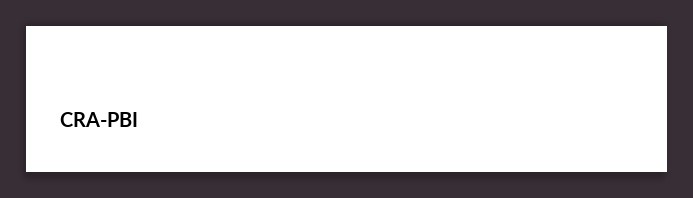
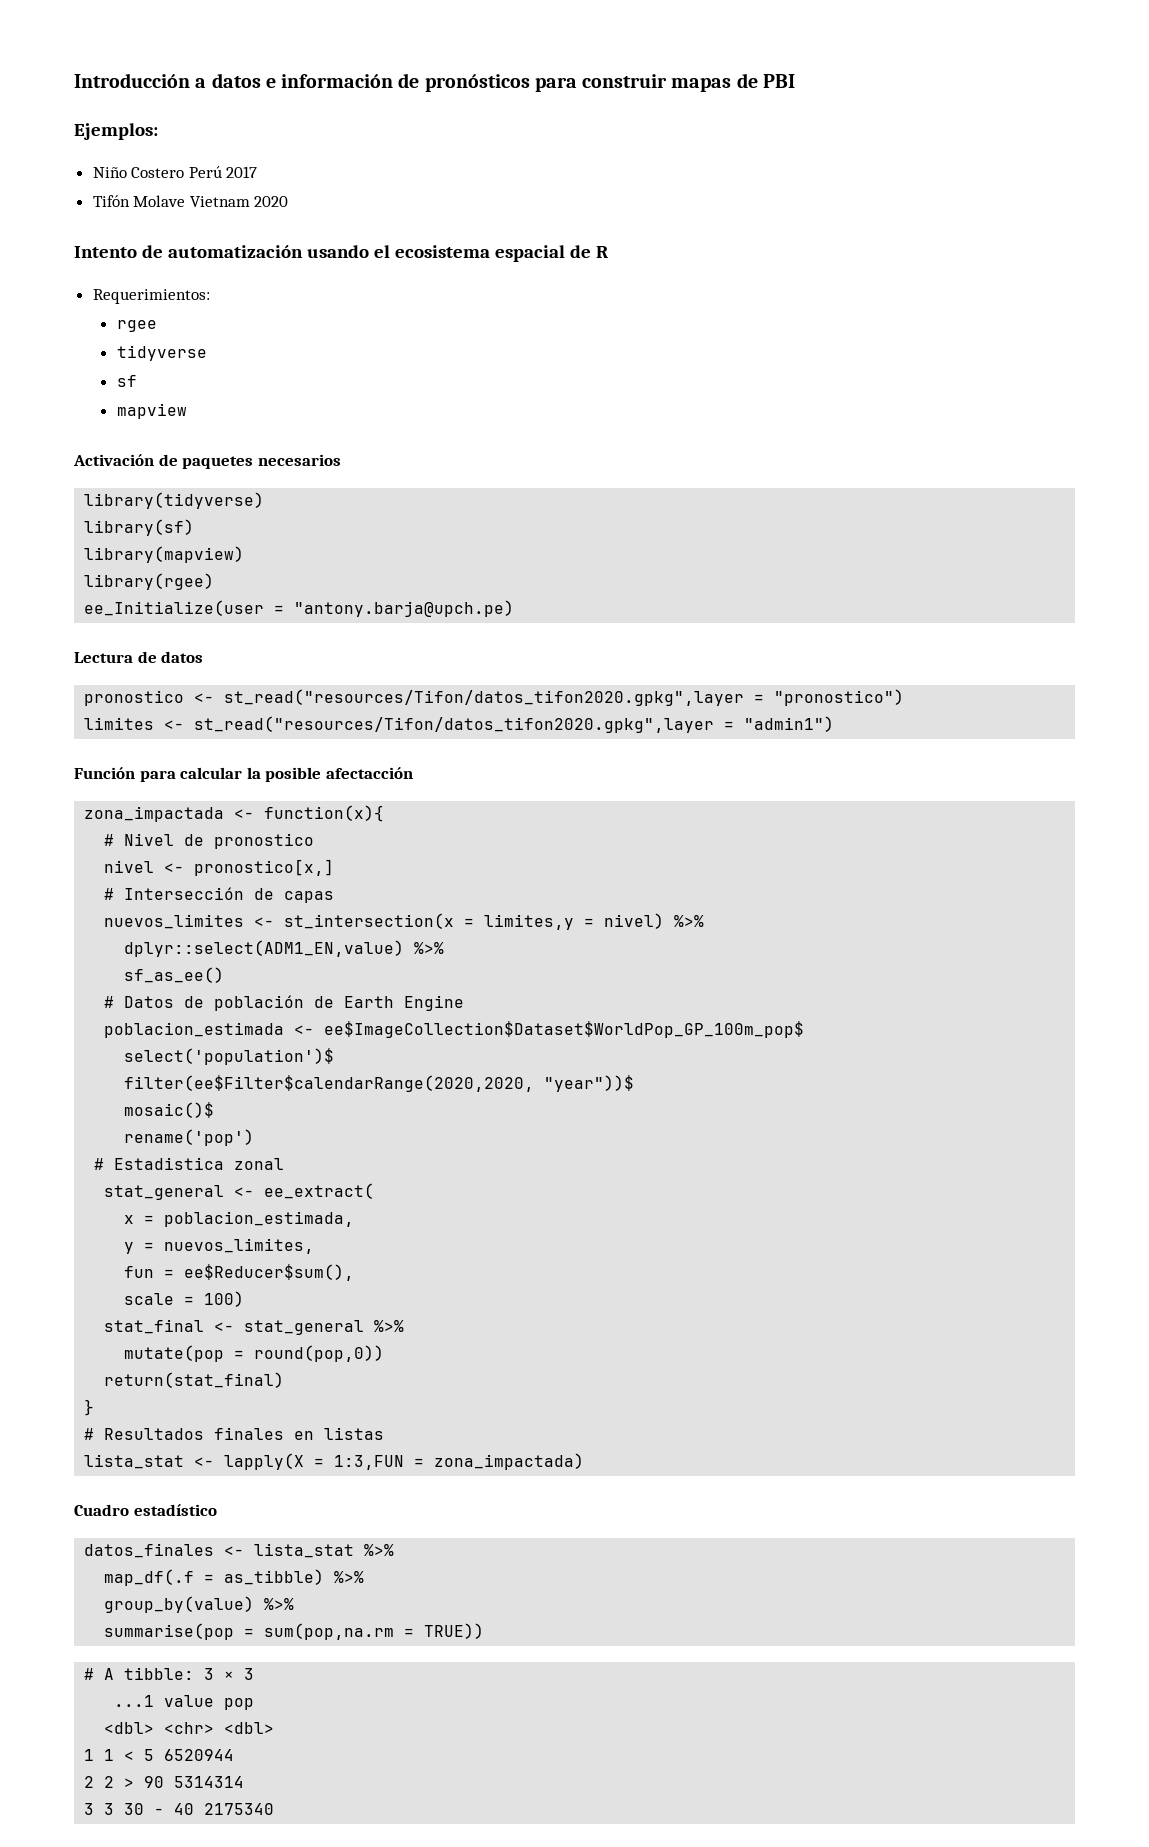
- CRA-PBI
+ Introducción a datos e información de pronósticos para construir mapas de PBI
+ Ejemplos:
+ Niño Costero Perú 2017
+ Tifón Molave Vietnam 2020
+ Intento de automatización usando el ecosistema espacial de R
+ Requerimientos:
+ rgee
+ tidyverse
+ sf
+ mapview
+ Activación de paquetes necesarios
+ library(tidyverse)
+ library(sf)
+ library(mapview)
+ library(rgee)
+ ee_Initialize(user = "antony.barja@upch.pe)
+ Lectura de datos
+ pronostico <- st_read("resources/Tifon/datos_tifon2020.gpkg",layer = "pronostico")
+ limites <- st_read("resources/Tifon/datos_tifon2020.gpkg",layer = "admin1")
+ Función para calcular la posible afectacción
+ zona_impactada <- function(x){
+ # Nivel de pronostico
+ nivel <- pronostico[x,]
+ # Intersección de capas
+ nuevos_limites <- st_intersection(x = limites,y = nivel) %>%
+ dplyr::select(ADM1_EN,value) %>%
+ sf_as_ee()
+ # Datos de población de Earth Engine
+ poblacion_estimada <- ee$ImageCollection$Dataset$WorldPop_GP_100m_pop$
+ select('population')$
+ filter(ee$Filter$calendarRange(2020,2020, "year"))$
+ mosaic()$
+ rename('pop')
+ # Estadistica zonal
+ stat_general <- ee_extract(
+ x = poblacion_estimada,
+ y = nuevos_limites,
+ fun = ee$Reducer$sum(),
+ scale = 100)
+ stat_final <- stat_general %>%
+ mutate(pop = round(pop,0))
+ return(stat_final)
+ }
+ # Resultados finales en listas
+ lista_stat <- lapply(X = 1:3,FUN = zona_impactada)
+ Cuadro estadístico
+ datos_finales <- lista_stat %>%
+ map_df(.f = as_tibble) %>%
+ group_by(value) %>%
+ summarise(pop = sum(pop,na.rm = TRUE))
+ # A tibble: 3 × 3
+ ...1 value pop
+ <dbl> <chr> <dbl>
+ 1 1 < 5 6520944
+ 2 2 > 90 5314314
+ 3 3 30 - 40 2175340

